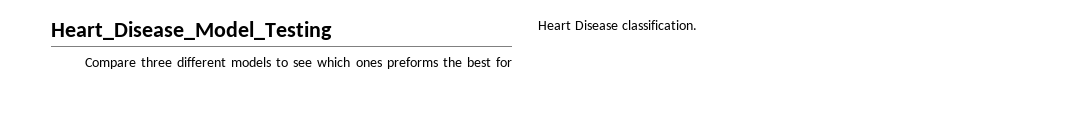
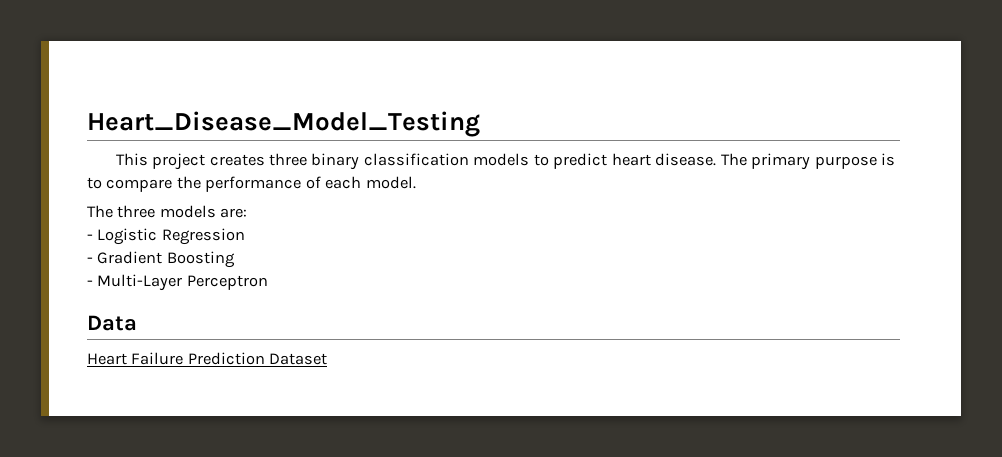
- Compare three different models to see which ones preforms the best for Heart Disease classification.
+ This project creates three binary classification models to predict heart disease. The primary purpose is to compare the performance of each model.
+ The three models are:
+ - Logistic Regression
+ - Gradient Boosting
+ - Multi-Layer Perceptron
+ Data
+ Heart Failure Prediction Dataset

